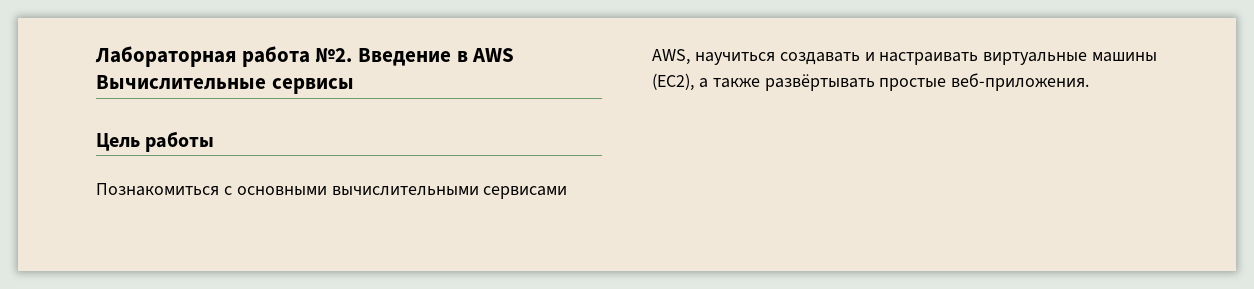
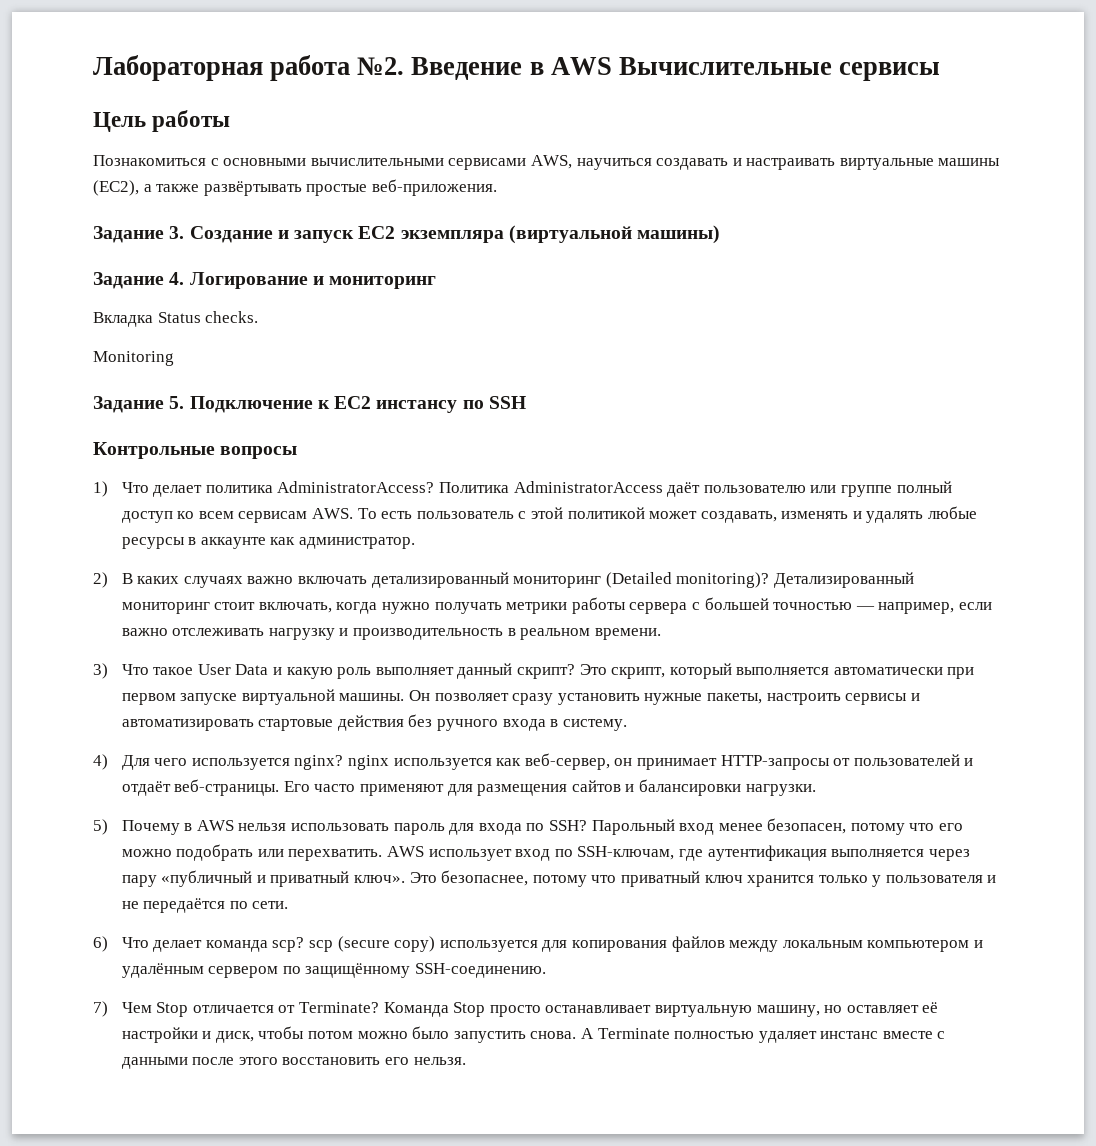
+ Задание 3. Создание и запуск EC2 экземпляра (виртуальной машины)
+ Задание 4. Логирование и мониторинг
+ Вкладка Status checks.
+ Monitoring
+ Задание 5. Подключение к EC2 инстансу по SSH
+ Контрольные вопросы
+ 1) Что делает политика AdministratorAccess? Политика AdministratorAccess даёт пользователю или группе полный доступ ко всем сервисам AWS. То есть пользователь с этой политикой может создавать, изменять и удалять любые ресурсы в аккаунте как администратор.
+ 2) В каких случаях важно включать детализированный мониторинг (Detailed monitoring)? Детализированный мониторинг стоит включать, когда нужно получать метрики работы сервера с большей точностью — например, если важно отслеживать нагрузку и производительность в реальном времени.
+ 3) Что такое User Data и какую роль выполняет данный скрипт? Это скрипт, который выполняется автоматически при первом запуске виртуальной машины. Он позволяет сразу установить нужные пакеты, настроить сервисы и автоматизировать стартовые действия без ручного входа в систему.
+ 4) Для чего используется nginx? nginx используется как веб-сервер, он принимает HTTP-запросы от пользователей и отдаёт веб-страницы. Его часто применяют для размещения сайтов и балансировки нагрузки.
+ 5) Почему в AWS нельзя использовать пароль для входа по SSH? Парольный вход менее безопасен, потому что его можно подобрать или перехватить. AWS использует вход по SSH-ключам, где аутентификация выполняется через пару «публичный и приватный ключ». Это безопаснее, потому что приватный ключ хранится только у пользователя и не передаётся по сети.
+ 6) Что делает команда scp? scp (secure copy) используется для копирования файлов между локальным компьютером и удалённым сервером по защищённому SSH-соединению.
+ 7) Чем Stop отличается от Terminate? Команда Stop просто останавливает виртуальную машину, но оставляет её настройки и диск, чтобы потом можно было запустить снова. А Terminate полностью удаляет инстанс вместе с данными после этого восстановить его нельзя.

